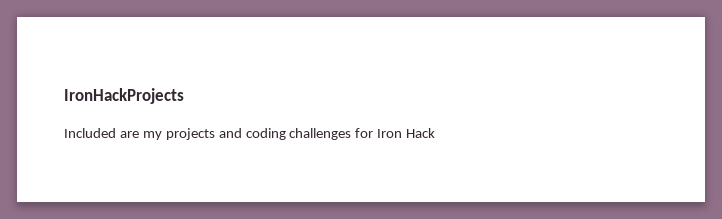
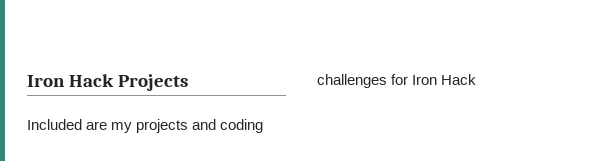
- IronHackProjects
+ Iron Hack Projects

